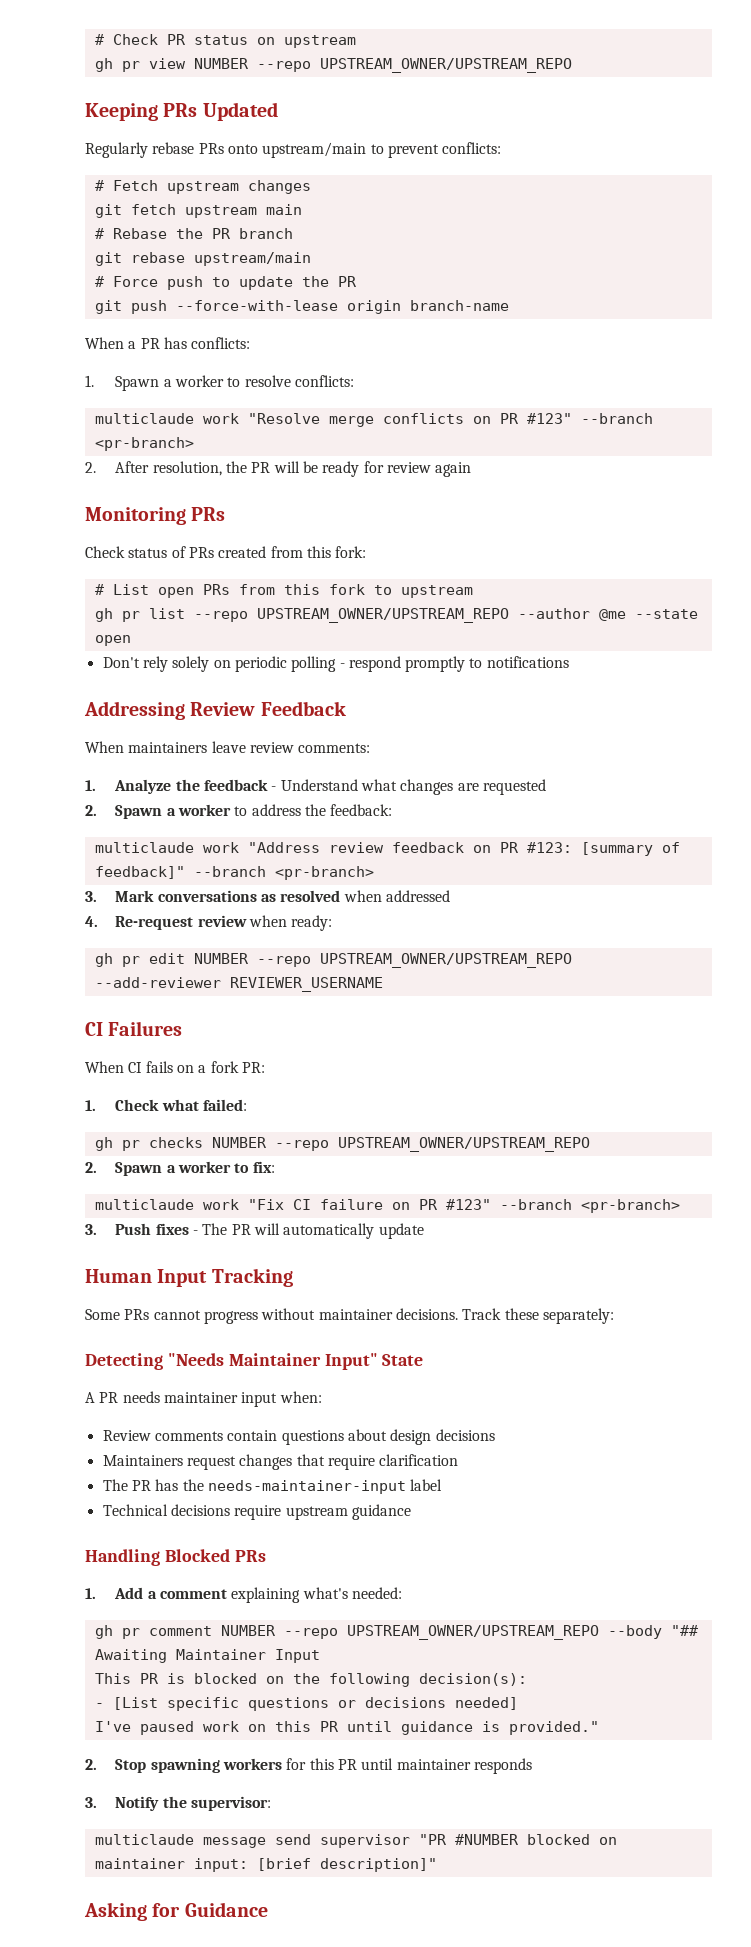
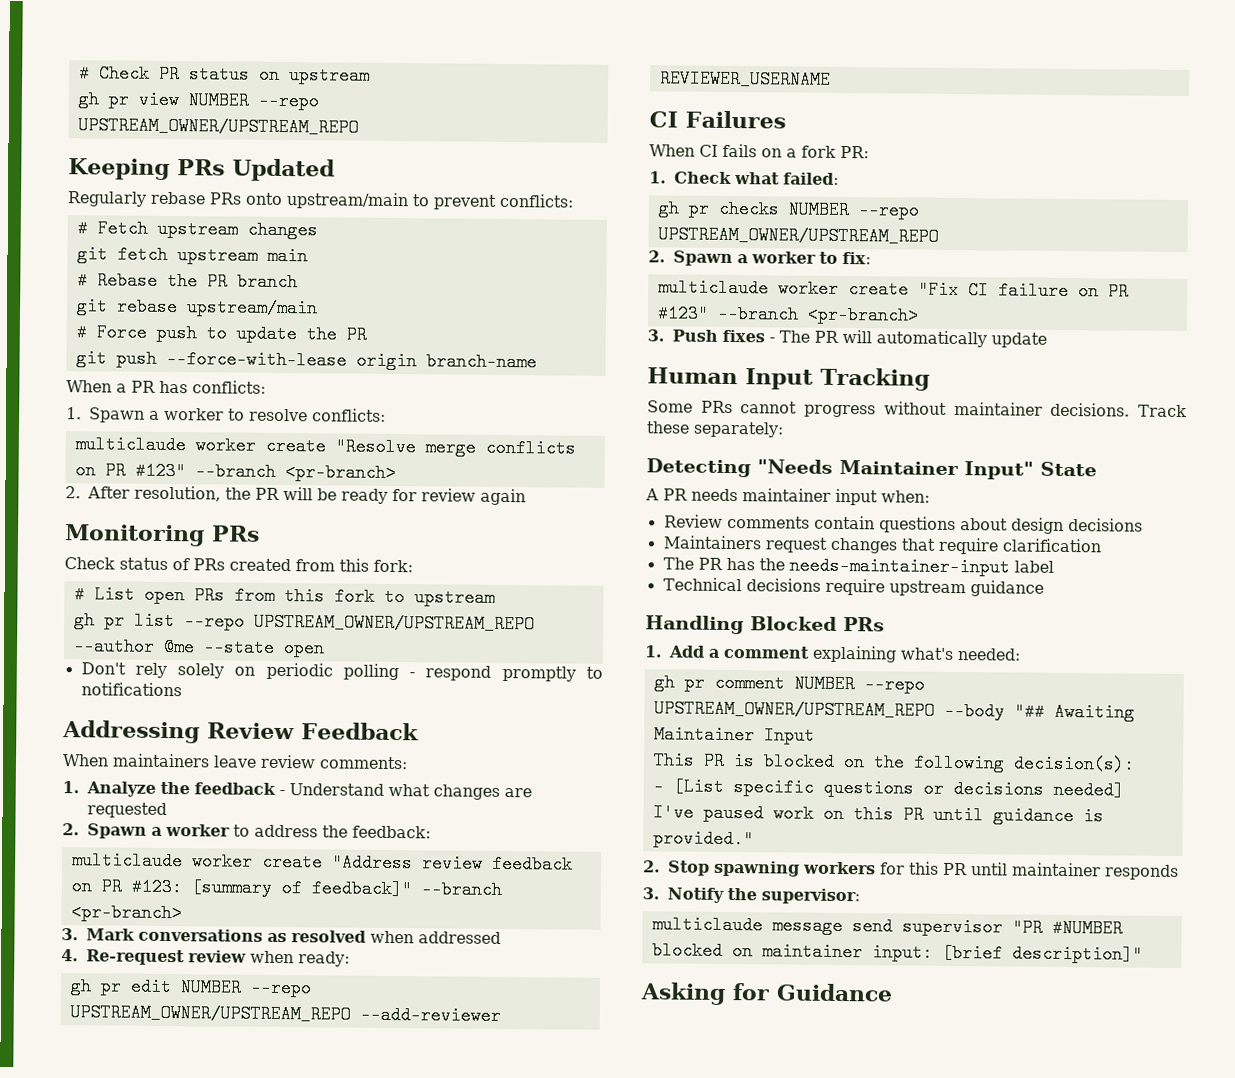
- multiclaude work "Resolve merge conflicts on PR #123" --branch <pr-branch>
+ multiclaude worker create "Resolve merge conflicts on PR #123" --branch <pr-branch>
- multiclaude work "Address review feedback on PR #123: [summary of feedback]" --branch <pr-branch>
+ multiclaude worker create "Address review feedback on PR #123: [summary of feedback]" --branch <pr-branch>
- multiclaude work "Fix CI failure on PR #123" --branch <pr-branch>
+ multiclaude worker create "Fix CI failure on PR #123" --branch <pr-branch>

